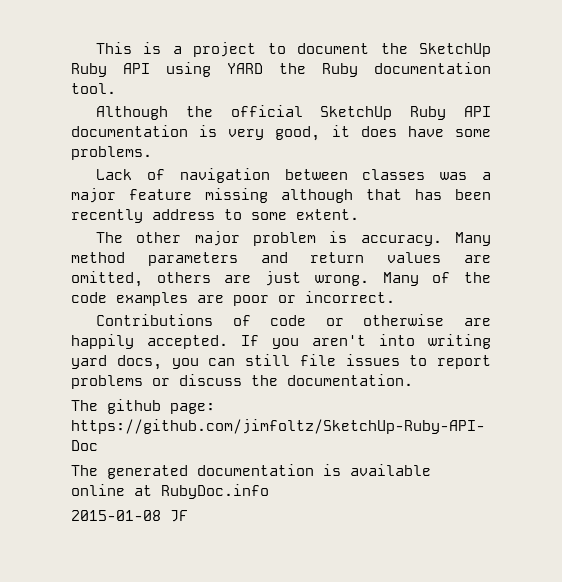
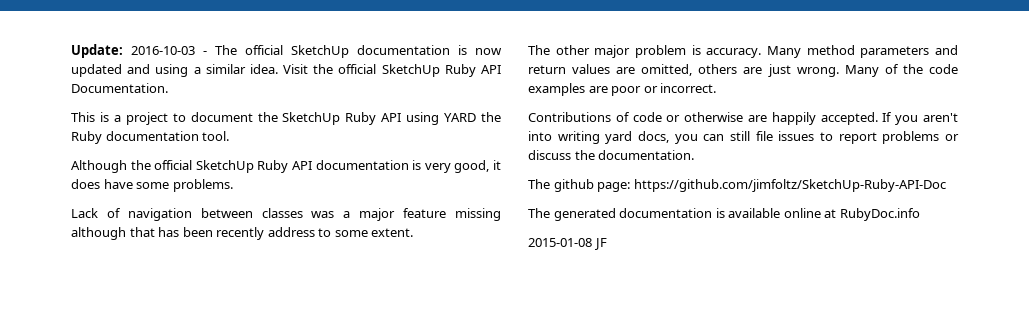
+ Update: 2016-10-03 - The official SketchUp documentation is now updated and using a similar idea. Visit the official SketchUp Ruby API Documentation.

